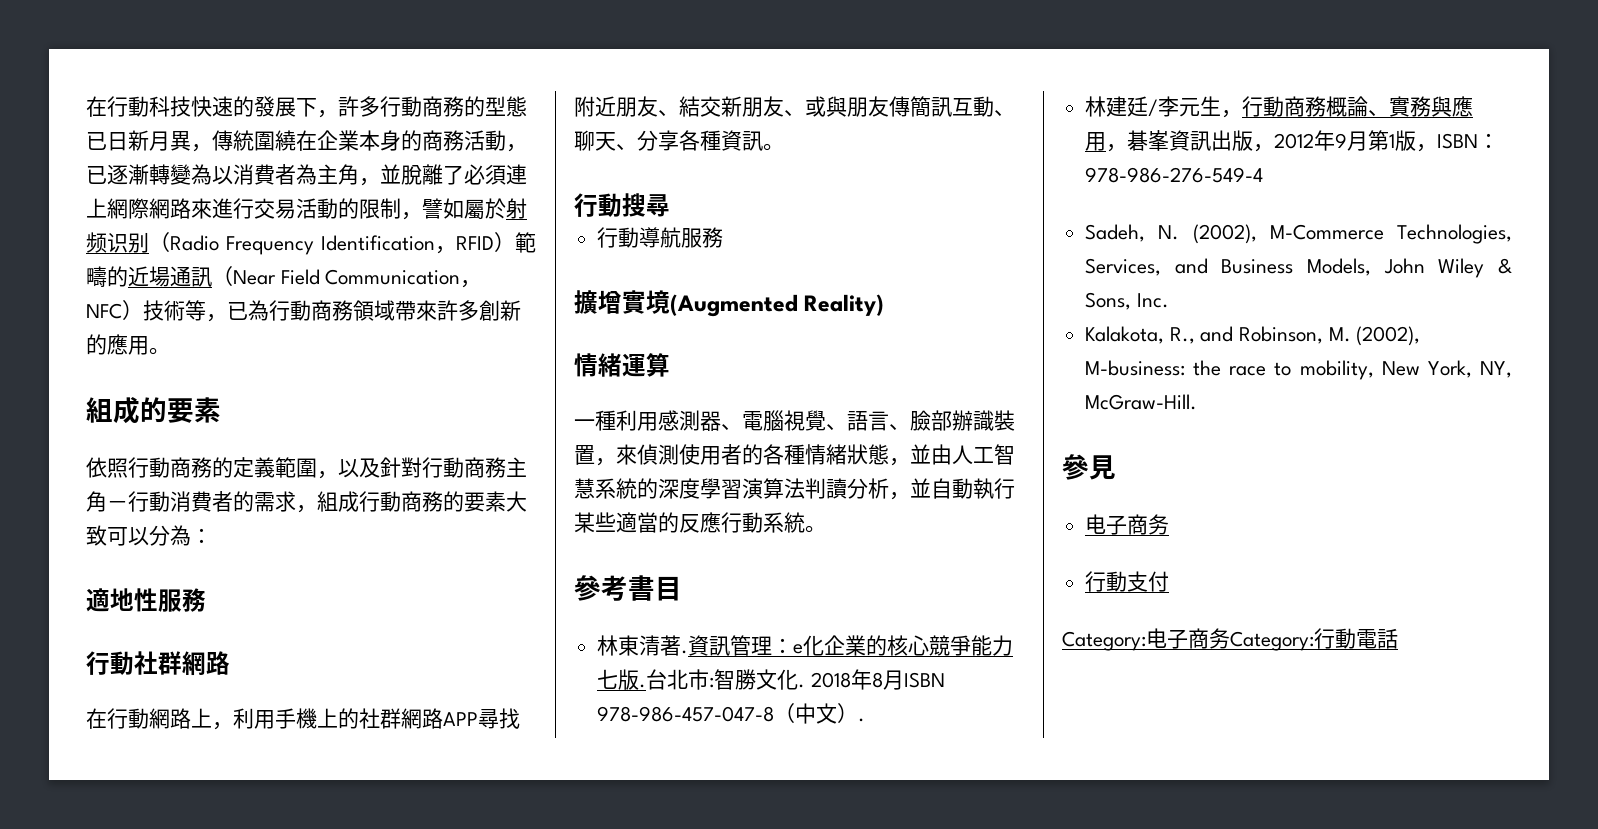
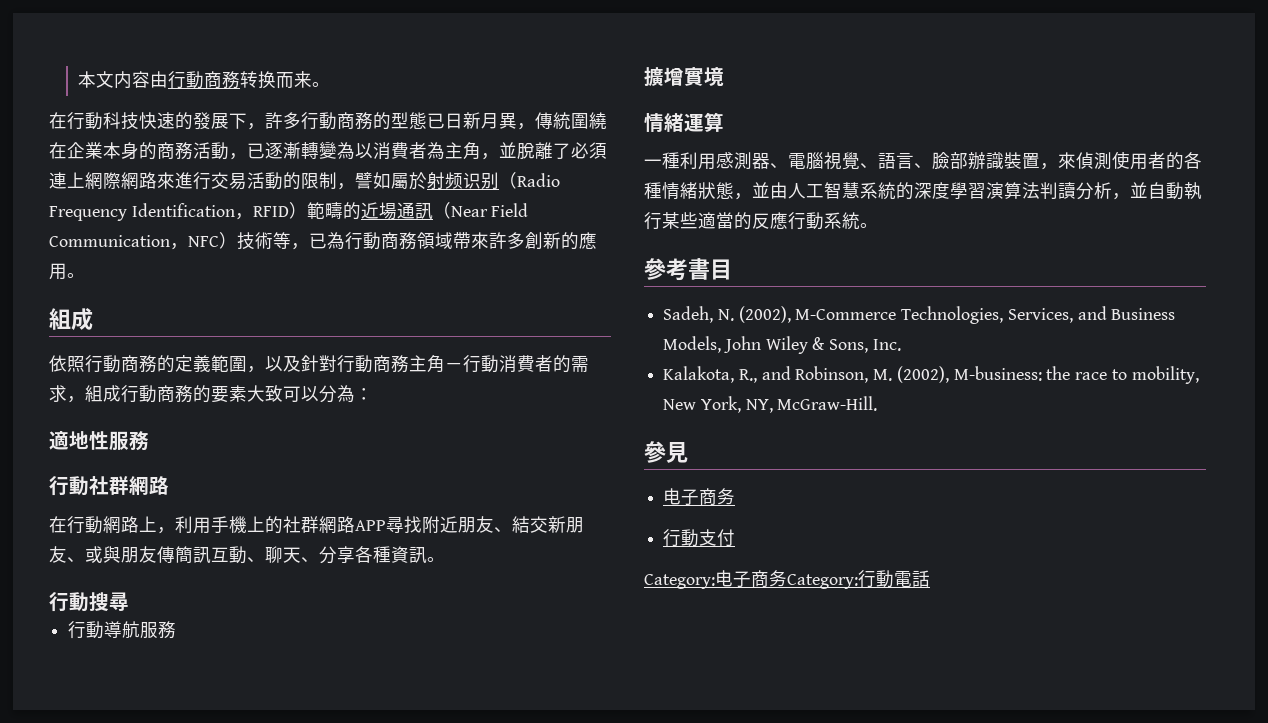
+ 本文内容由行動商務转换而来。
  在行動科技快速的發展下，許多行動商務的型態已日新月異，傳統圍繞在企業本身的商務活動，已逐漸轉變為以消費者為主角，並脫離了必須連上網際網路來進行交易活動的限制，譬如屬於射频识别（Radio Frequency Identification，RFID）範疇的近場通訊（Near Field Communication，NFC）技術等，已為行動商務領域帶來許多創新的應用。
- 組成的要素
+ 組成
- 擴增實境(Augmented Reality)
+ 擴增實境
- 林東清著.資訊管理：e化企業的核心競爭能力七版.台北市:智勝文化. 2018年8月ISBN 978-986-457-047-8（中文）.
- 林建廷/李元生，行動商務概論、實務與應用，碁峯資訊出版，2012年9月第1版，ISBN：978-986-276-549-4

